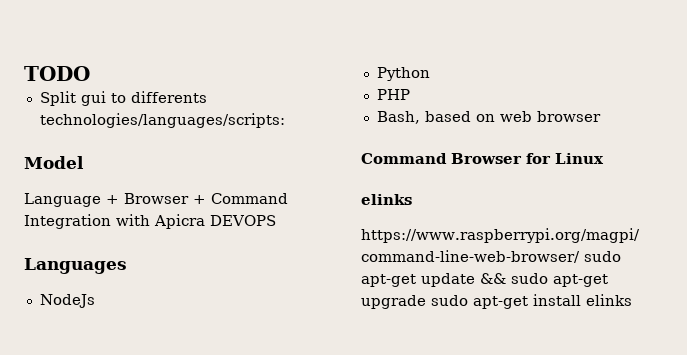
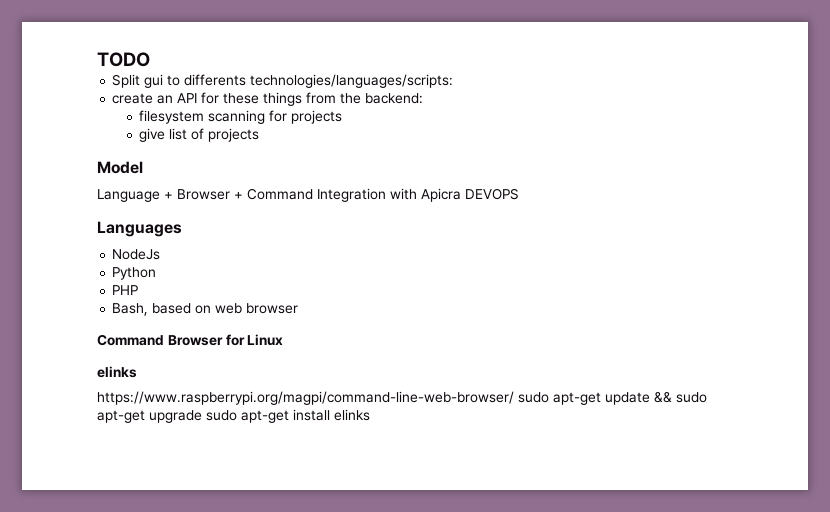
+ create an API for these things from the backend:
+ filesystem scanning for projects
+ give list of projects

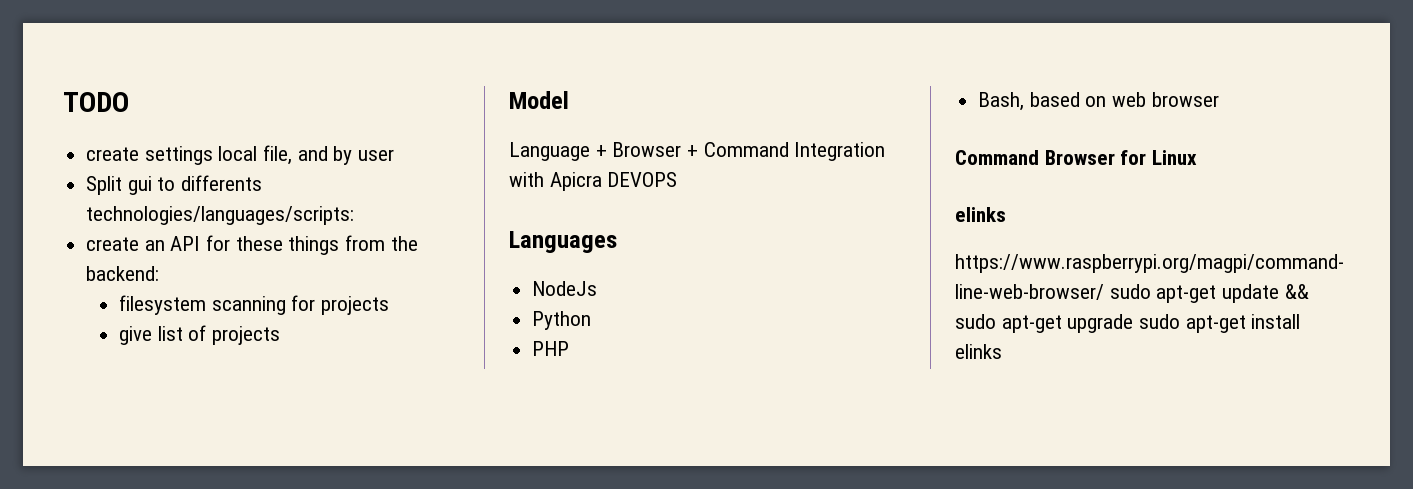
+ create settings local file, and by user

